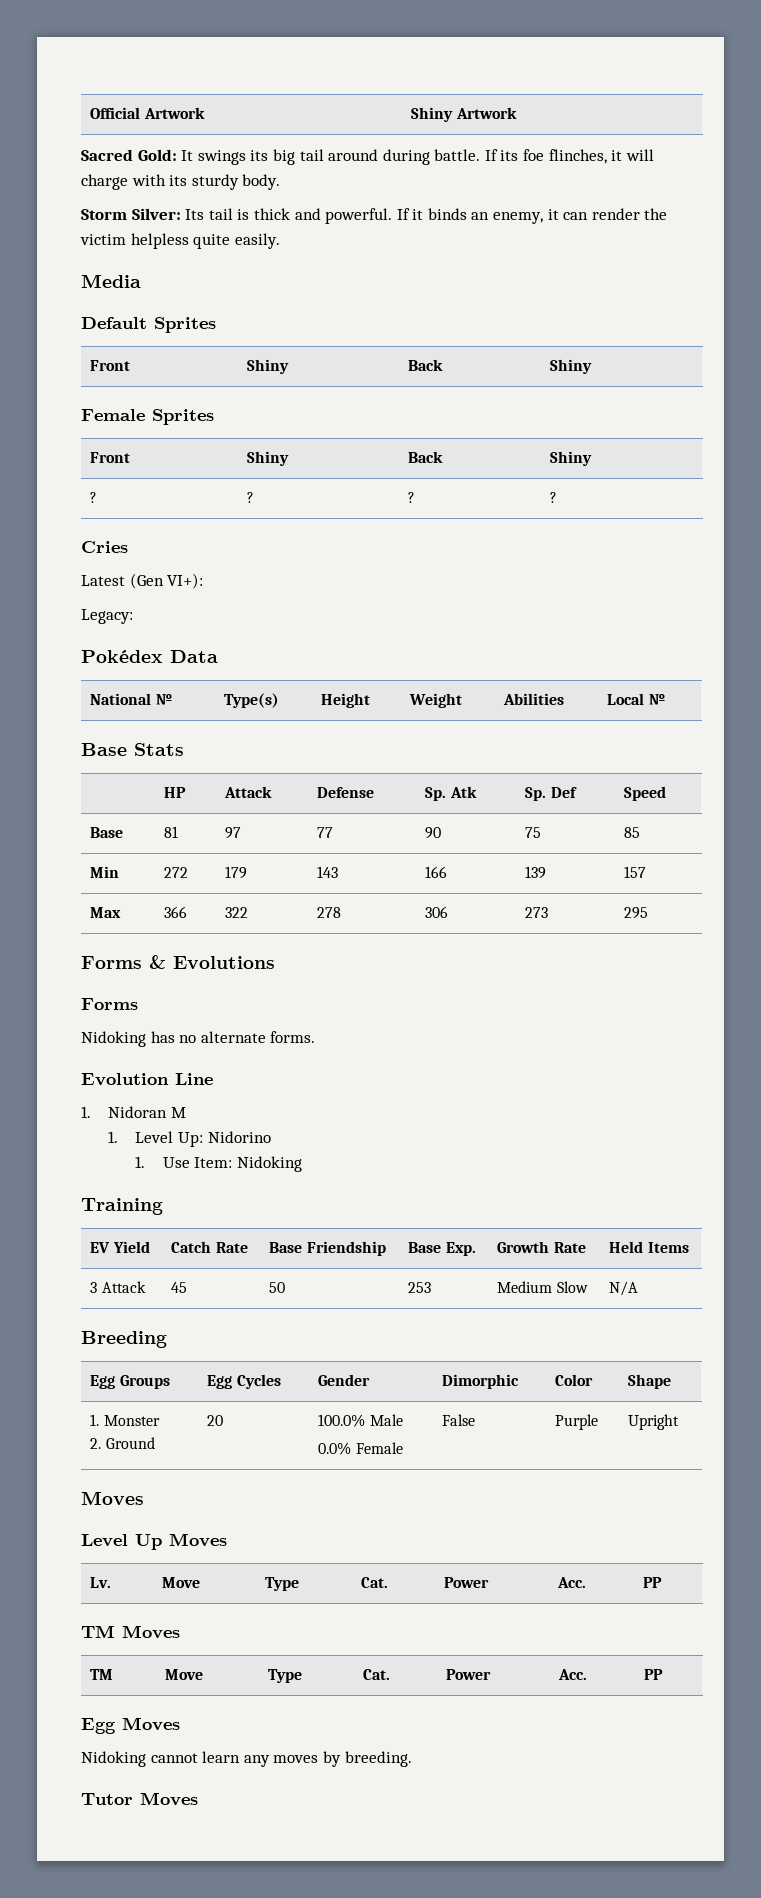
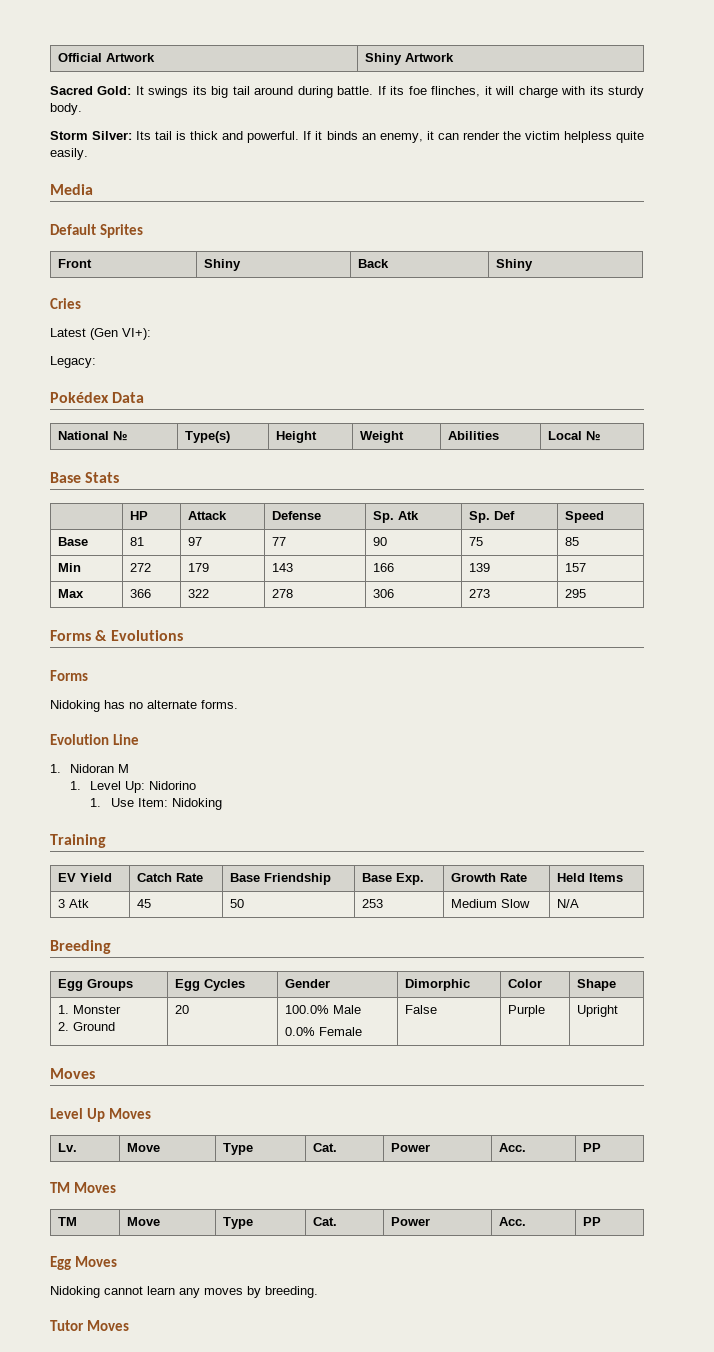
- Female Sprites
- Front | Shiny | Back | Shiny
- ? | ? | ? | ?
- 3 Attack | 45 | 50 | 253 | Medium Slow | N/A
+ 3 Atk | 45 | 50 | 253 | Medium Slow | N/A

